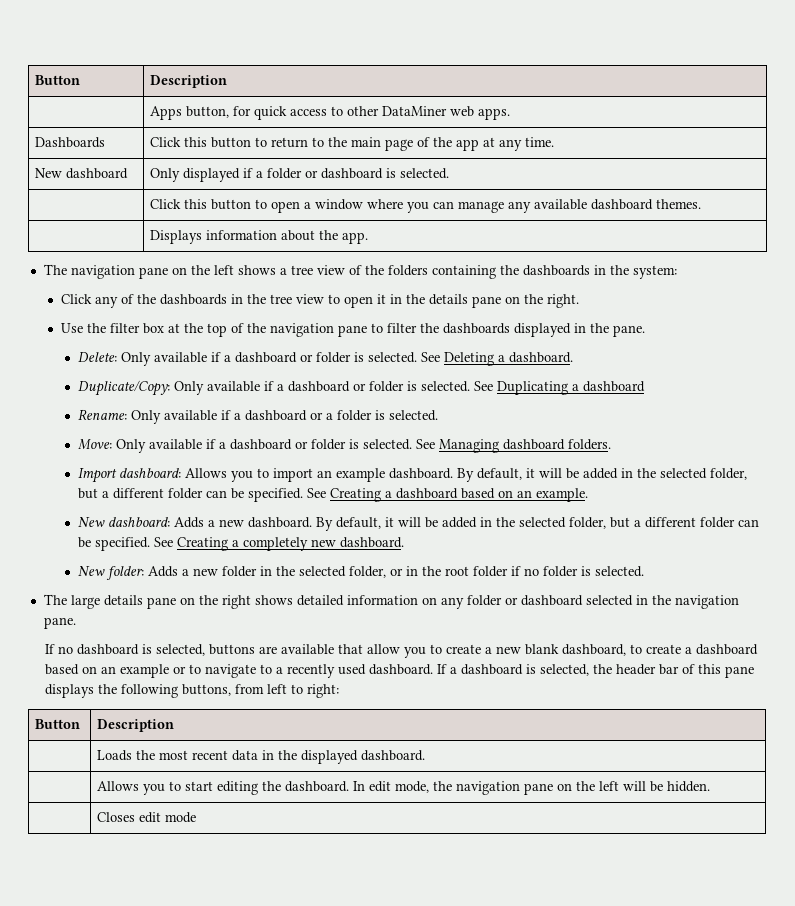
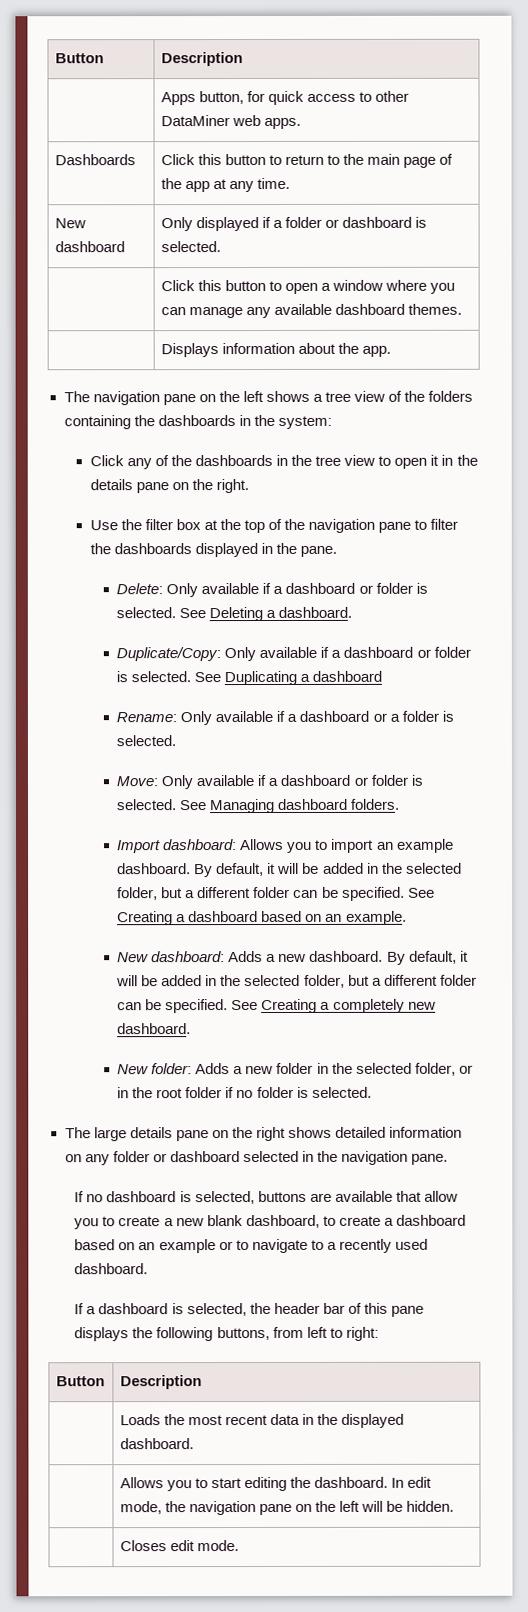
- If no dashboard is selected, buttons are available that allow you to create a new blank dashboard, to create a dashboard based on an example or to navigate to a recently used dashboard. If a dashboard is selected, the header bar of this pane displays the following buttons, from left to right:
+ If no dashboard is selected, buttons are available that allow you to create a new blank dashboard, to create a dashboard based on an example or to navigate to a recently used dashboard.
+ If a dashboard is selected, the header bar of this pane displays the following buttons, from left to right:
- | Closes edit mode
+ | Closes edit mode.

